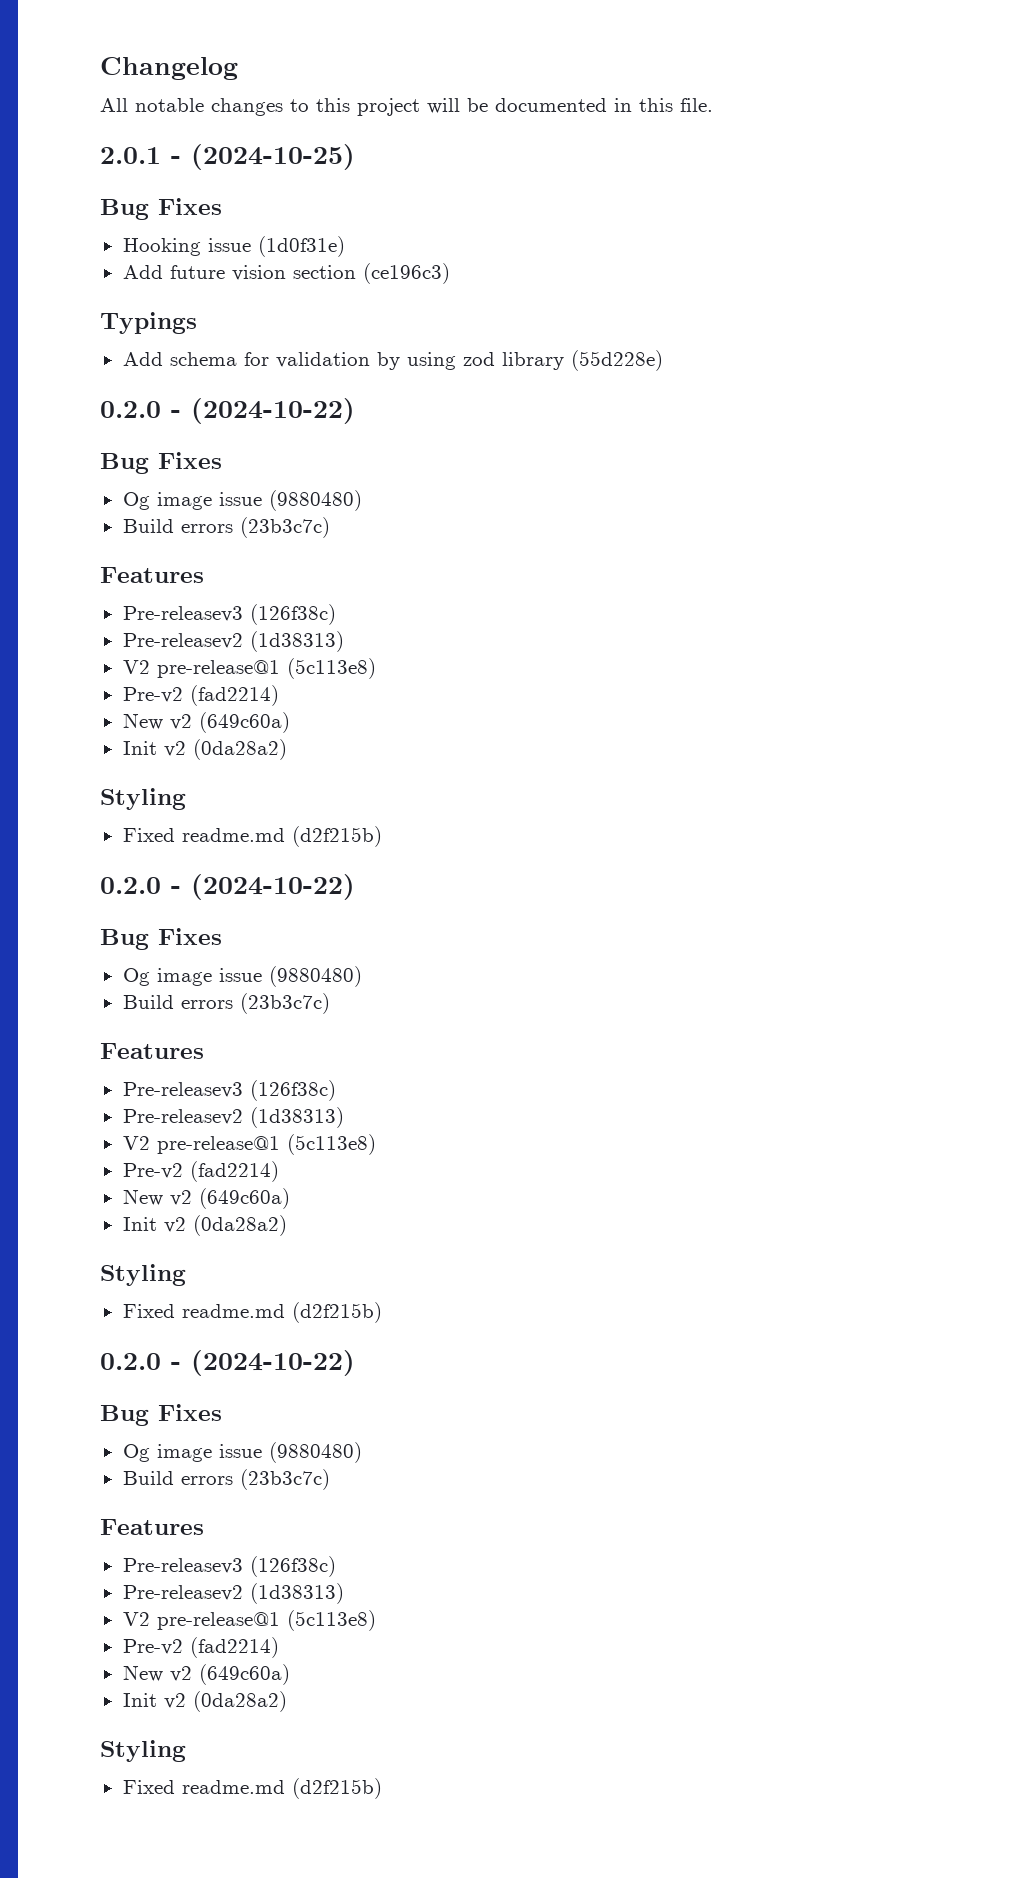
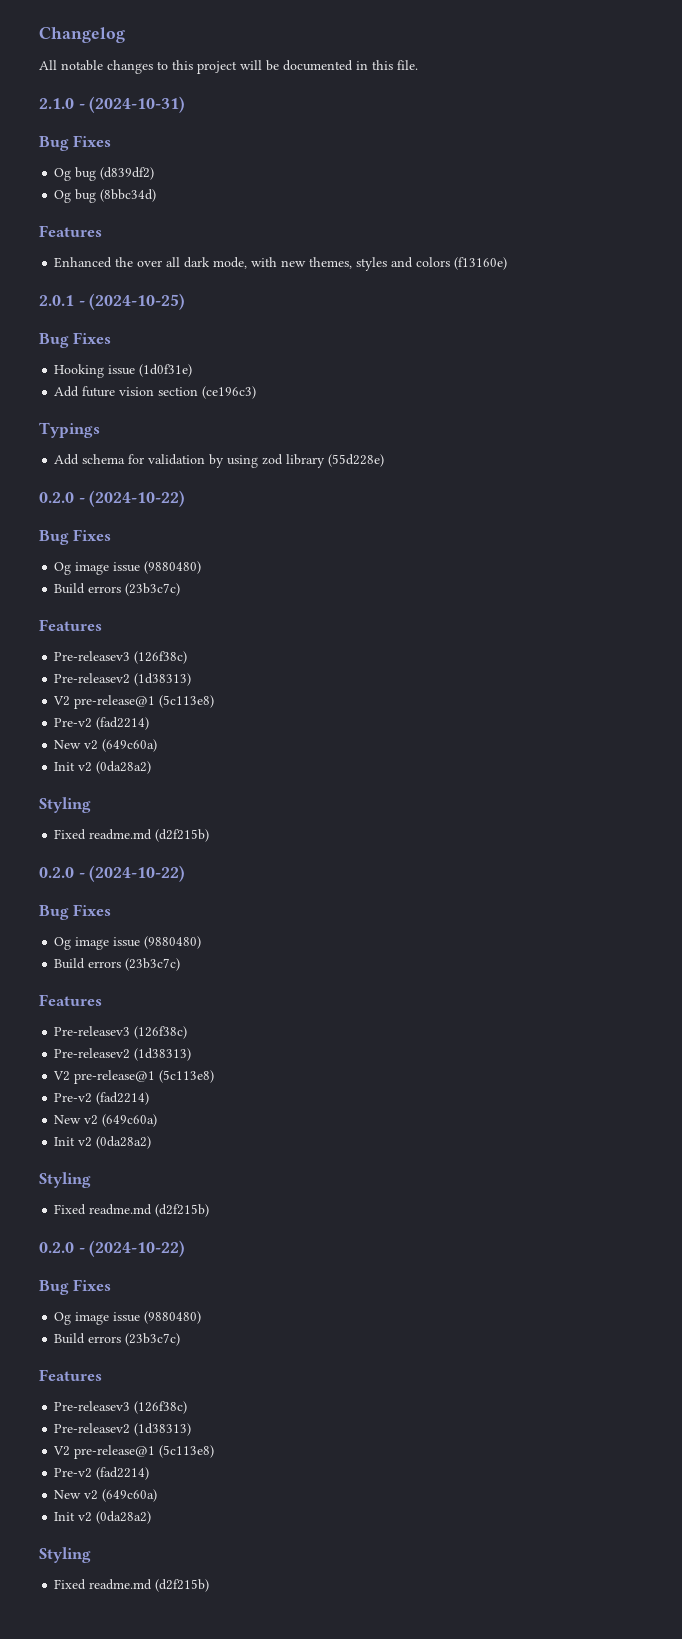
+ 2.1.0 - (2024-10-31)
+ Bug Fixes
+ Og bug (d839df2)
+ Og bug (8bbc34d)
+ Features
+ Enhanced the over all dark mode, with new themes, styles and colors (f13160e)

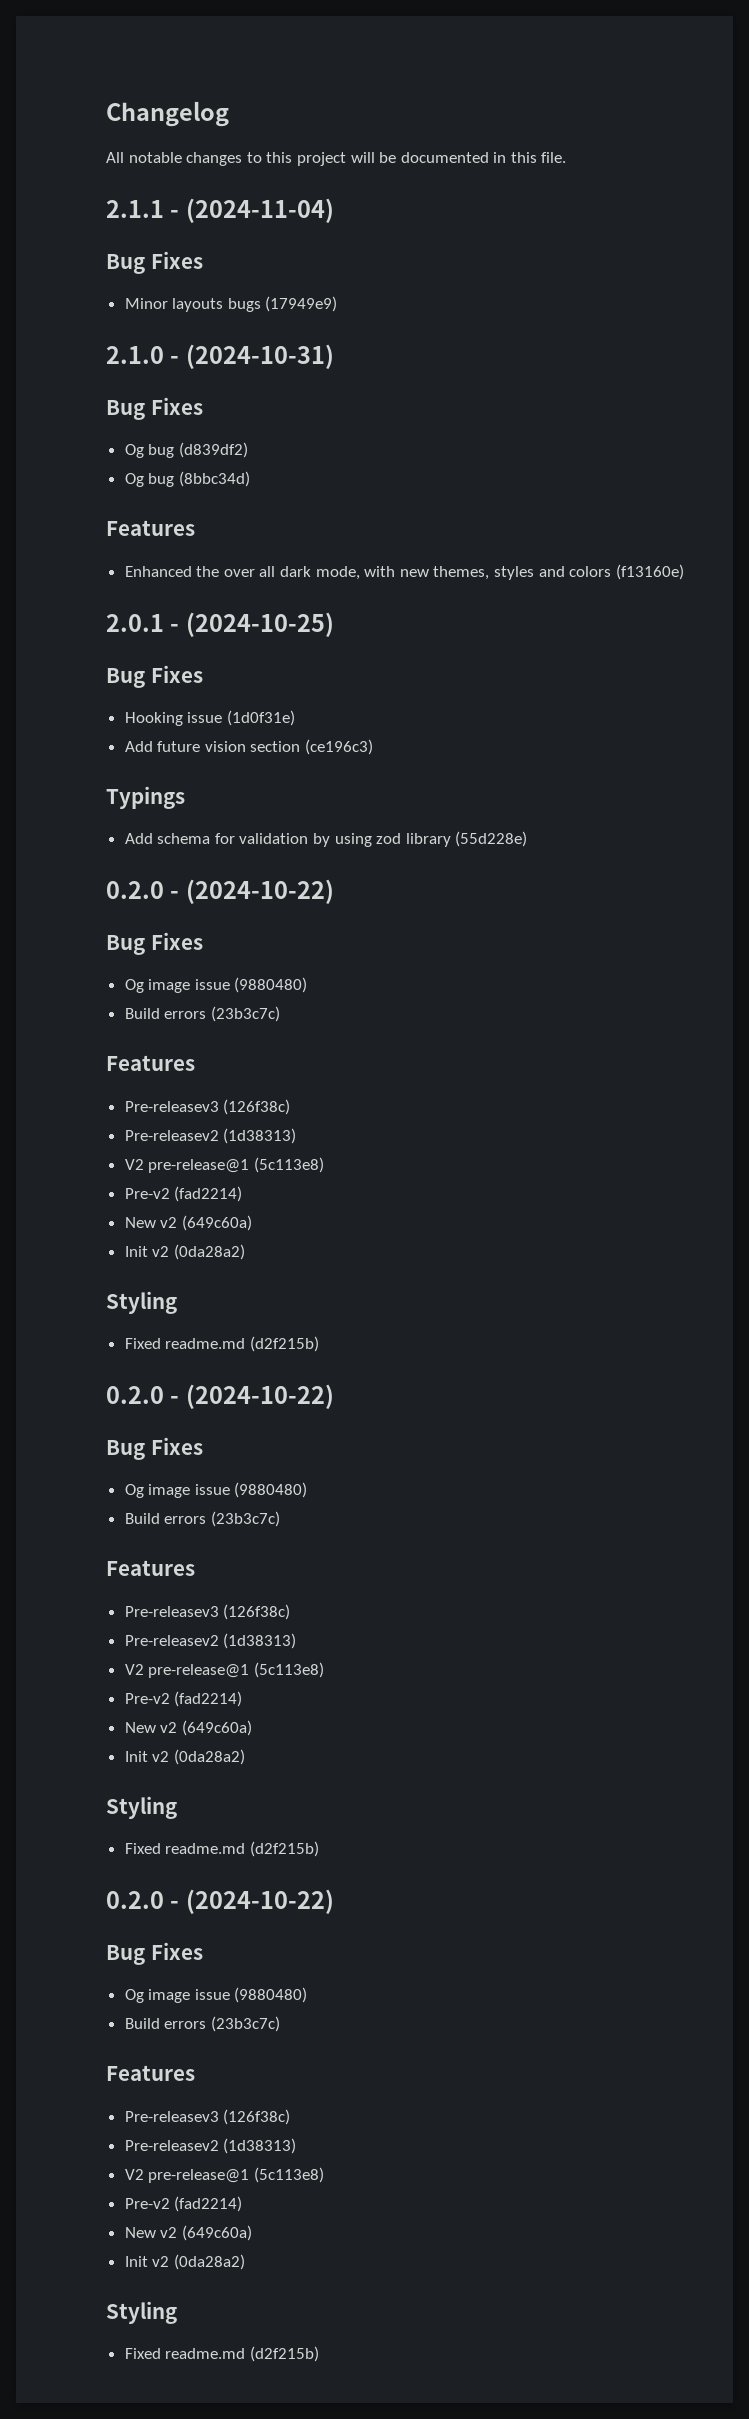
+ 2.1.1 - (2024-11-04)
+ Bug Fixes
+ Minor layouts bugs (17949e9)

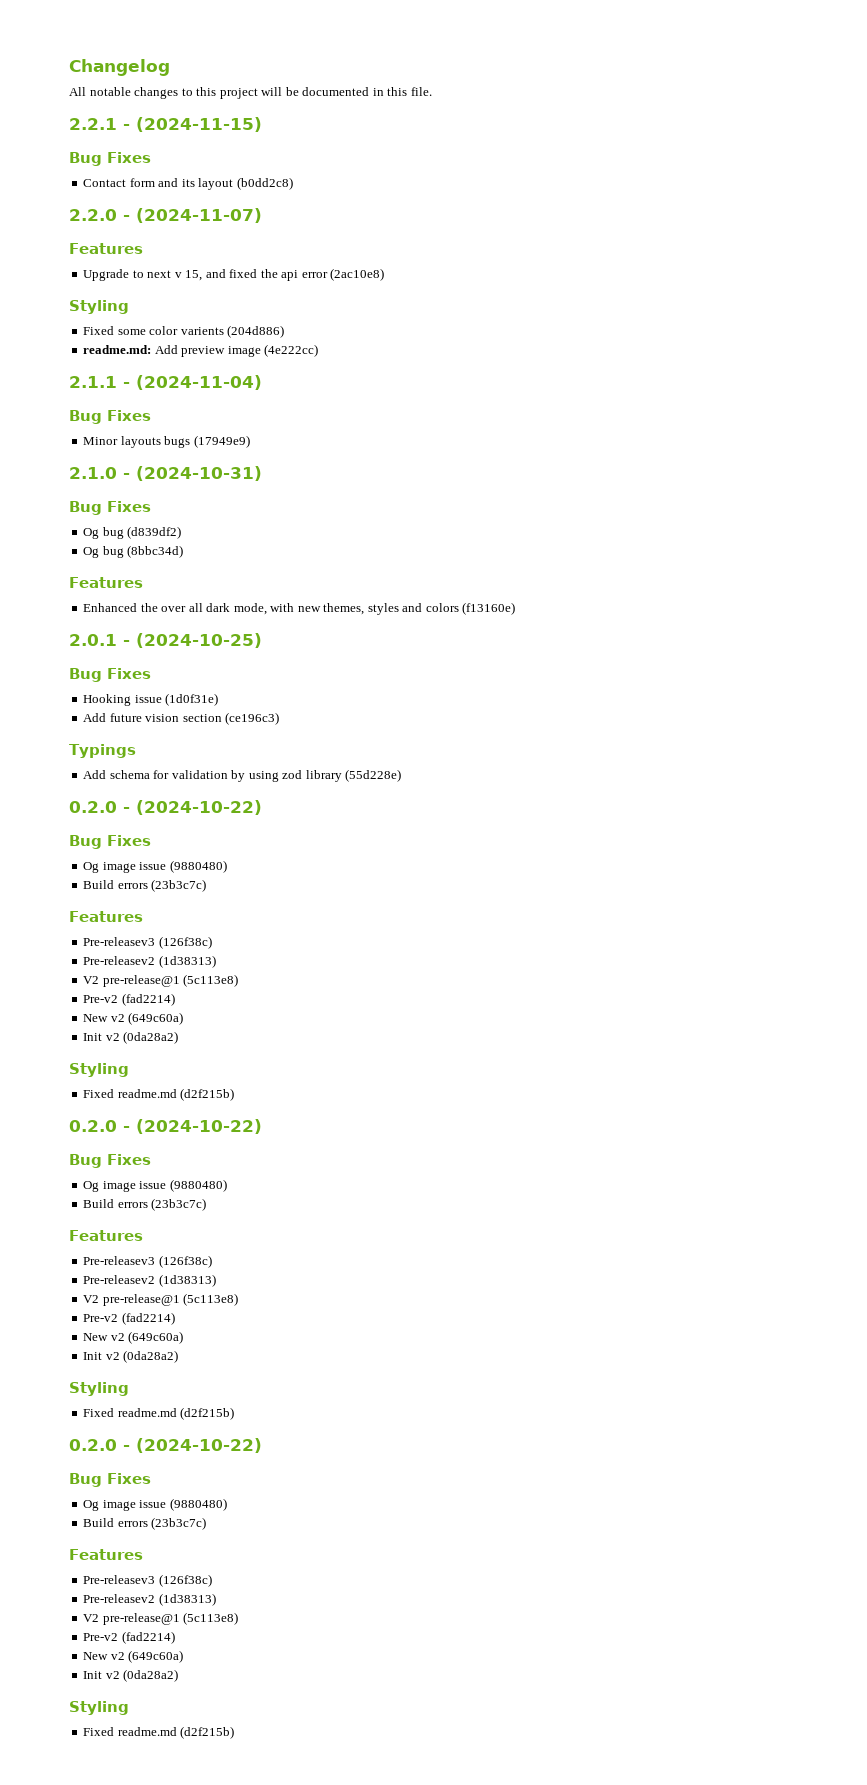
+ 2.2.1 - (2024-11-15)
+ Bug Fixes
+ Contact form and its layout (b0dd2c8)
+ 2.2.0 - (2024-11-07)
+ Features
+ Upgrade to next v 15, and fixed the api error (2ac10e8)
+ Styling
+ Fixed some color varients (204d886)
+ readme.md: Add preview image (4e222cc)

